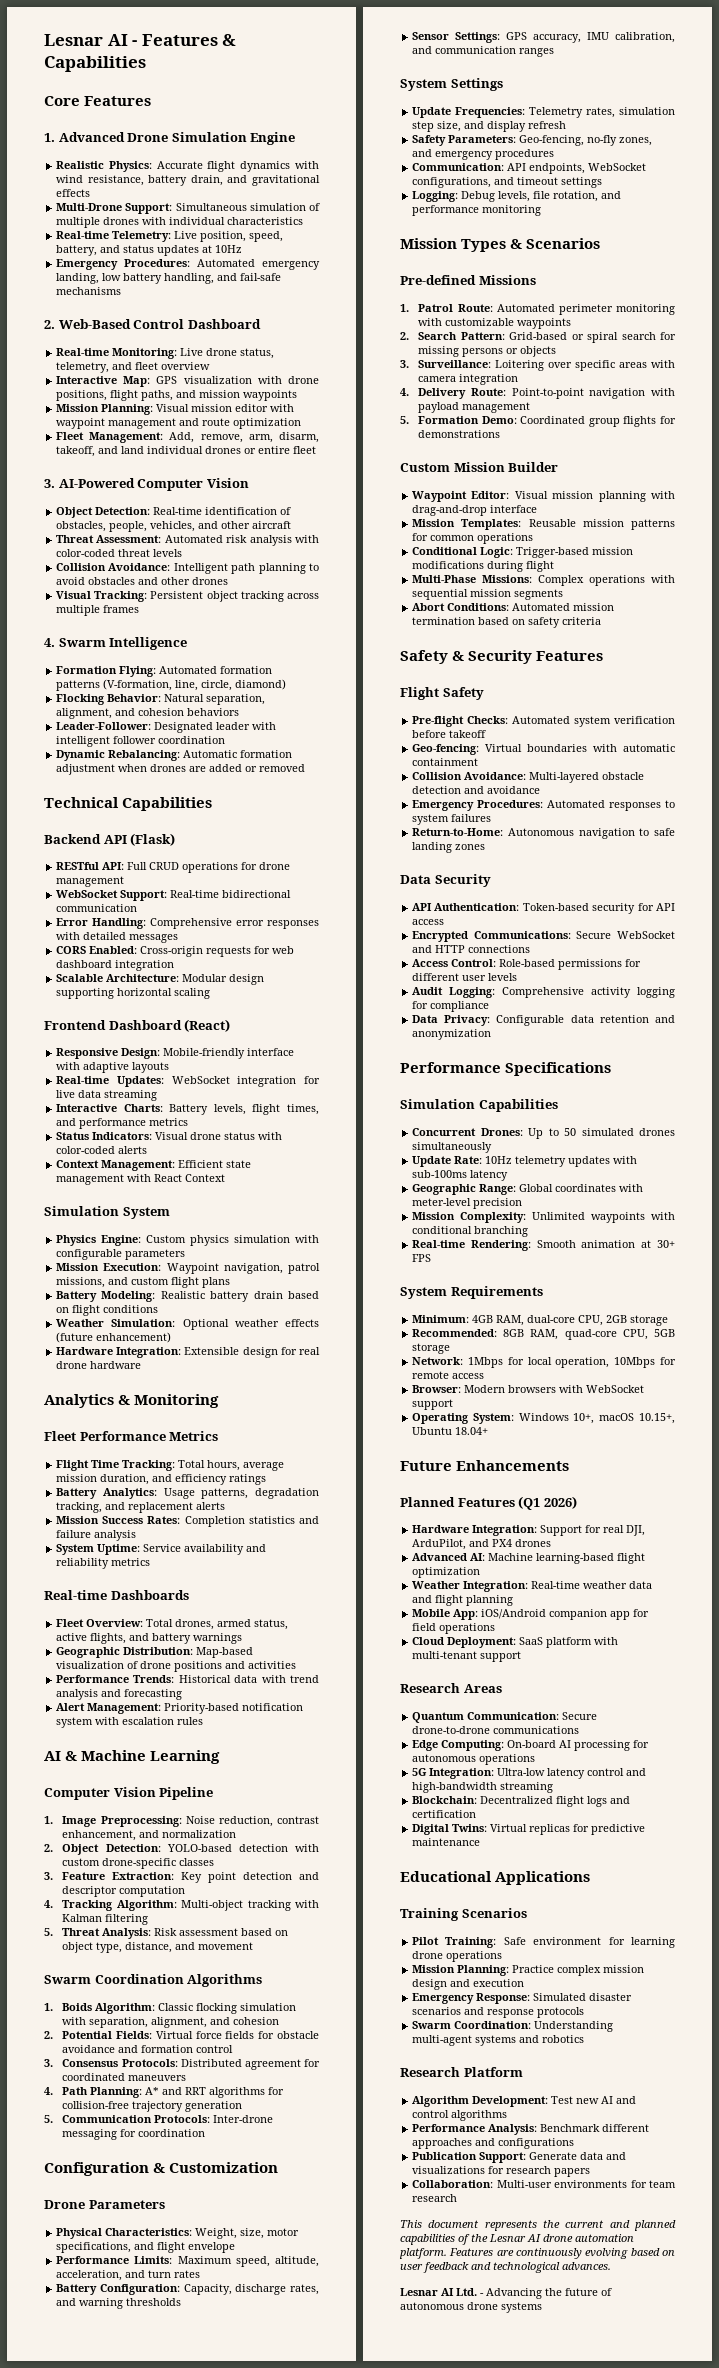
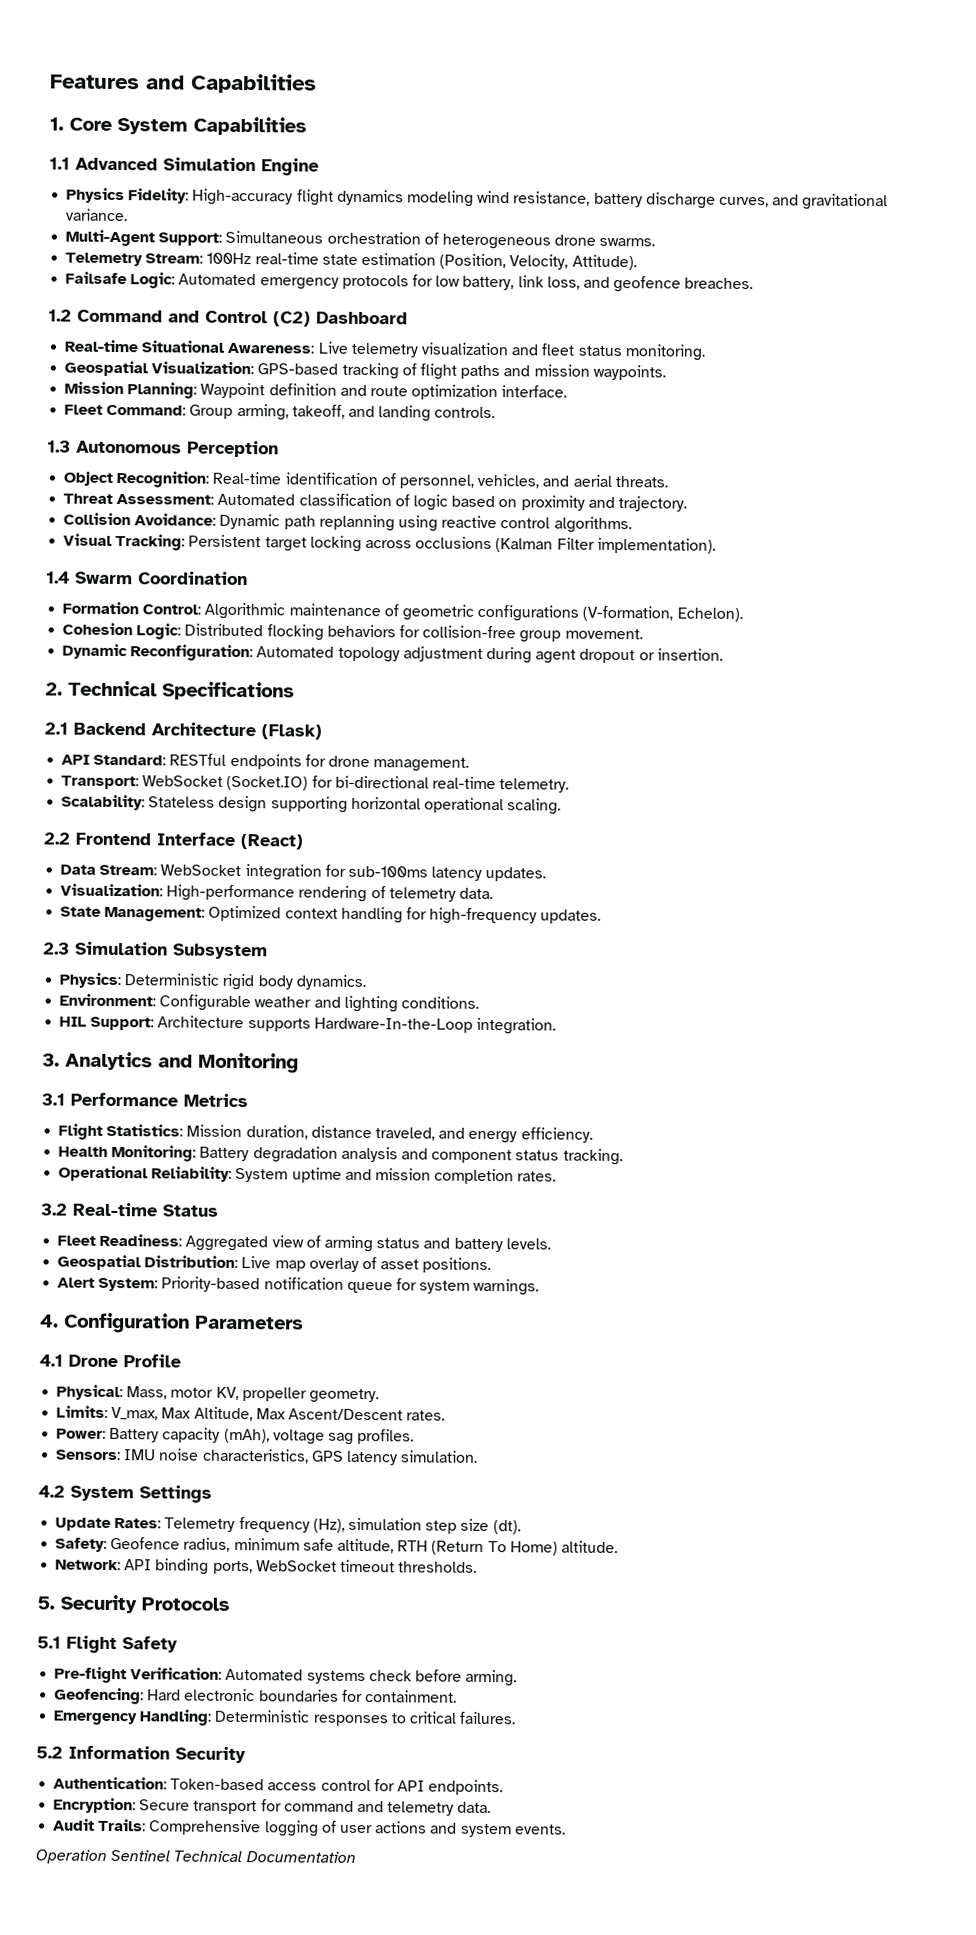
- Lesnar AI - Features & Capabilities
- Core Features
- 1. Advanced Drone Simulation Engine
+ Features and Capabilities
+ 1. Core System Capabilities
+ 1.1 Advanced Simulation Engine
- Realistic Physics: Accurate flight dynamics with wind resistance, battery drain, and gravitational effects
- Multi-Drone Support: Simultaneous simulation of multiple drones with individual characteristics
- Real-time Telemetry: Live position, speed, battery, and status updates at 10Hz
- Emergency Procedures: Automated emergency landing, low battery handling, and fail-safe mechanisms
- 2. Web-Based Control Dashboard
- Real-time Monitoring: Live drone status, telemetry, and fleet overview
- Interactive Map: GPS visualization with drone positions, flight paths, and mission waypoints
- Mission Planning: Visual mission editor with waypoint management and route optimization
- Fleet Management: Add, remove, arm, disarm, takeoff, and land individual drones or entire fleet
- 3. AI-Powered Computer Vision
- Object Detection: Real-time identification of obstacles, people, vehicles, and other aircraft
- Threat Assessment: Automated risk analysis with color-coded threat levels
- Collision Avoidance: Intelligent path planning to avoid obstacles and other drones
- Visual Tracking: Persistent object tracking across multiple frames
- 4. Swarm Intelligence
- Formation Flying: Automated formation patterns (V-formation, line, circle, diamond)
- Flocking Behavior: Natural separation, alignment, and cohesion behaviors
- Leader-Follower: Designated leader with intelligent follower coordination
- Dynamic Rebalancing: Automatic formation adjustment when drones are added or removed
- Technical Capabilities
- Backend API (Flask)
- RESTful API: Full CRUD operations for drone management
- WebSocket Support: Real-time bidirectional communication
- Error Handling: Comprehensive error responses with detailed messages
- CORS Enabled: Cross-origin requests for web dashboard integration
- Scalable Architecture: Modular design supporting horizontal scaling
- Frontend Dashboard (React)
- Responsive Design: Mobile-friendly interface with adaptive layouts
- Real-time Updates: WebSocket integration for live data streaming
- Interactive Charts: Battery levels, flight times, and performance metrics
- Status Indicators: Visual drone status with color-coded alerts
- Context Management: Efficient state management with React Context
- Simulation System
- Physics Engine: Custom physics simulation with configurable parameters
- Mission Execution: Waypoint navigation, patrol missions, and custom flight plans
- Battery Modeling: Realistic battery drain based on flight conditions
- Weather Simulation: Optional weather effects (future enhancement)
- Hardware Integration: Extensible design for real drone hardware
- Analytics & Monitoring
+ Physics Fidelity: High-accuracy flight dynamics modeling wind resistance, battery discharge curves, and gravitational variance.
+ Multi-Agent Support: Simultaneous orchestration of heterogeneous drone swarms.
+ Telemetry Stream: 100Hz real-time state estimation (Position, Velocity, Attitude).
+ Failsafe Logic: Automated emergency protocols for low battery, link loss, and geofence breaches.
+ 1.2 Command and Control (C2) Dashboard
+ Real-time Situational Awareness: Live telemetry visualization and fleet status monitoring.
+ Geospatial Visualization: GPS-based tracking of flight paths and mission waypoints.
+ Mission Planning: Waypoint definition and route optimization interface.
+ Fleet Command: Group arming, takeoff, and landing controls.
+ 1.3 Autonomous Perception
+ Object Recognition: Real-time identification of personnel, vehicles, and aerial threats.
+ Threat Assessment: Automated classification of logic based on proximity and trajectory.
+ Collision Avoidance: Dynamic path replanning using reactive control algorithms.
+ Visual Tracking: Persistent target locking across occlusions (Kalman Filter implementation).
+ 1.4 Swarm Coordination
+ Formation Control: Algorithmic maintenance of geometric configurations (V-formation, Echelon).
+ Cohesion Logic: Distributed flocking behaviors for collision-free group movement.
+ Dynamic Reconfiguration: Automated topology adjustment during agent dropout or insertion.
+ 2. Technical Specifications
+ 2.1 Backend Architecture (Flask)
+ API Standard: RESTful endpoints for drone management.
+ Transport: WebSocket (Socket.IO) for bi-directional real-time telemetry.
+ Scalability: Stateless design supporting horizontal operational scaling.
+ 2.2 Frontend Interface (React)
+ Data Stream: WebSocket integration for sub-100ms latency updates.
+ Visualization: High-performance rendering of telemetry data.
+ State Management: Optimized context handling for high-frequency updates.
+ 2.3 Simulation Subsystem
+ Physics: Deterministic rigid body dynamics.
+ Environment: Configurable weather and lighting conditions.
+ HIL Support: Architecture supports Hardware-In-the-Loop integration.
+ 3. Analytics and Monitoring
- Fleet Performance Metrics
+ 3.1 Performance Metrics
- Flight Time Tracking: Total hours, average mission duration, and efficiency ratings
- Battery Analytics: Usage patterns, degradation tracking, and replacement alerts
- Mission Success Rates: Completion statistics and failure analysis
- System Uptime: Service availability and reliability metrics
- Real-time Dashboards
- Fleet Overview: Total drones, armed status, active flights, and battery warnings
- Geographic Distribution: Map-based visualization of drone positions and activities
- Performance Trends: Historical data with trend analysis and forecasting
+ Flight Statistics: Mission duration, distance traveled, and energy efficiency.
+ Health Monitoring: Battery degradation analysis and component status tracking.
+ Operational Reliability: System uptime and mission completion rates.
+ 3.2 Real-time Status
+ Fleet Readiness: Aggregated view of arming status and battery levels.
+ Geospatial Distribution: Live map overlay of asset positions.
- Alert Management: Priority-based notification system with escalation rules
- AI & Machine Learning
- Computer Vision Pipeline
- 1. Image Preprocessing: Noise reduction, contrast enhancement, and normalization
- 2. Object Detection: YOLO-based detection with custom drone-specific classes
- 3. Feature Extraction: Key point detection and descriptor computation
- 4. Tracking Algorithm: Multi-object tracking with Kalman filtering
- 5. Threat Analysis: Risk assessment based on object type, distance, and movement
- Swarm Coordination Algorithms
- 1. Boids Algorithm: Classic flocking simulation with separation, alignment, and cohesion
- 2. Potential Fields: Virtual force fields for obstacle avoidance and formation control
- 3. Consensus Protocols: Distributed agreement for coordinated maneuvers
- 4. Path Planning: A* and RRT algorithms for collision-free trajectory generation
- 5. Communication Protocols: Inter-drone messaging for coordination
- Configuration & Customization
- Drone Parameters
- Physical Characteristics: Weight, size, motor specifications, and flight envelope
- Performance Limits: Maximum speed, altitude, acceleration, and turn rates
- Battery Configuration: Capacity, discharge rates, and warning thresholds
- Sensor Settings: GPS accuracy, IMU calibration, and communication ranges
- System Settings
- Update Frequencies: Telemetry rates, simulation step size, and display refresh
- Safety Parameters: Geo-fencing, no-fly zones, and emergency procedures
- Communication: API endpoints, WebSocket configurations, and timeout settings
- Logging: Debug levels, file rotation, and performance monitoring
- Mission Types & Scenarios
- Pre-defined Missions
- 1. Patrol Route: Automated perimeter monitoring with customizable waypoints
- 2. Search Pattern: Grid-based or spiral search for missing persons or objects
- 3. Surveillance: Loitering over specific areas with camera integration
- 4. Delivery Route: Point-to-point navigation with payload management
- 5. Formation Demo: Coordinated group flights for demonstrations
- Custom Mission Builder
- Waypoint Editor: Visual mission planning with drag-and-drop interface
- Mission Templates: Reusable mission patterns for common operations
- Conditional Logic: Trigger-based mission modifications during flight
- Multi-Phase Missions: Complex operations with sequential mission segments
- Abort Conditions: Automated mission termination based on safety criteria
- Safety & Security Features
- Flight Safety
- Pre-flight Checks: Automated system verification before takeoff
- Geo-fencing: Virtual boundaries with automatic containment
- Collision Avoidance: Multi-layered obstacle detection and avoidance
- Emergency Procedures: Automated responses to system failures
- Return-to-Home: Autonomous navigation to safe landing zones
- Data Security
+ Alert System: Priority-based notification queue for system warnings.
+ 4. Configuration Parameters
+ 4.1 Drone Profile
+ Physical: Mass, motor KV, propeller geometry.
+ Limits: V_max, Max Altitude, Max Ascent/Descent rates.
+ Power: Battery capacity (mAh), voltage sag profiles.
+ Sensors: IMU noise characteristics, GPS latency simulation.
+ 4.2 System Settings
+ Update Rates: Telemetry frequency (Hz), simulation step size (dt).
+ Safety: Geofence radius, minimum safe altitude, RTH (Return To Home) altitude.
+ Network: API binding ports, WebSocket timeout thresholds.
+ 5. Security Protocols
+ 5.1 Flight Safety
+ Pre-flight Verification: Automated systems check before arming.
+ Geofencing: Hard electronic boundaries for containment.
+ Emergency Handling: Deterministic responses to critical failures.
+ 5.2 Information Security
- API Authentication: Token-based security for API access
- Encrypted Communications: Secure WebSocket and HTTP connections
- Access Control: Role-based permissions for different user levels
- Audit Logging: Comprehensive activity logging for compliance
- Data Privacy: Configurable data retention and anonymization
- Performance Specifications
- Simulation Capabilities
- Concurrent Drones: Up to 50 simulated drones simultaneously
- Update Rate: 10Hz telemetry updates with sub-100ms latency
- Geographic Range: Global coordinates with meter-level precision
- Mission Complexity: Unlimited waypoints with conditional branching
- Real-time Rendering: Smooth animation at 30+ FPS
- System Requirements
- Minimum: 4GB RAM, dual-core CPU, 2GB storage
- Recommended: 8GB RAM, quad-core CPU, 5GB storage
- Network: 1Mbps for local operation, 10Mbps for remote access
- Browser: Modern browsers with WebSocket support
- Operating System: Windows 10+, macOS 10.15+, Ubuntu 18.04+
- Future Enhancements
- Planned Features (Q1 2026)
- Hardware Integration: Support for real DJI, ArduPilot, and PX4 drones
- Advanced AI: Machine learning-based flight optimization
- Weather Integration: Real-time weather data and flight planning
- Mobile App: iOS/Android companion app for field operations
- Cloud Deployment: SaaS platform with multi-tenant support
- Research Areas
- Quantum Communication: Secure drone-to-drone communications
- Edge Computing: On-board AI processing for autonomous operations
- 5G Integration: Ultra-low latency control and high-bandwidth streaming
- Blockchain: Decentralized flight logs and certification
- Digital Twins: Virtual replicas for predictive maintenance
- Educational Applications
- Training Scenarios
- Pilot Training: Safe environment for learning drone operations
- Mission Planning: Practice complex mission design and execution
- Emergency Response: Simulated disaster scenarios and response protocols
- Swarm Coordination: Understanding multi-agent systems and robotics
- Research Platform
- Algorithm Development: Test new AI and control algorithms
- Performance Analysis: Benchmark different approaches and configurations
- Publication Support: Generate data and visualizations for research papers
- Collaboration: Multi-user environments for team research
- This document represents the current and planned capabilities of the Lesnar AI drone automation platform. Features are continuously evolving based on user feedback and technological advances.
- Lesnar AI Ltd. - Advancing the future of autonomous drone systems
+ Authentication: Token-based access control for API endpoints.
+ Encryption: Secure transport for command and telemetry data.
+ Audit Trails: Comprehensive logging of user actions and system events.
+ Operation Sentinel Technical Documentation

